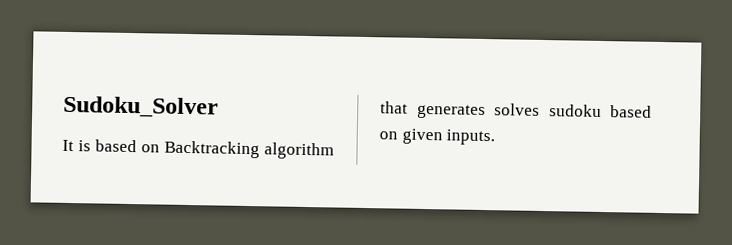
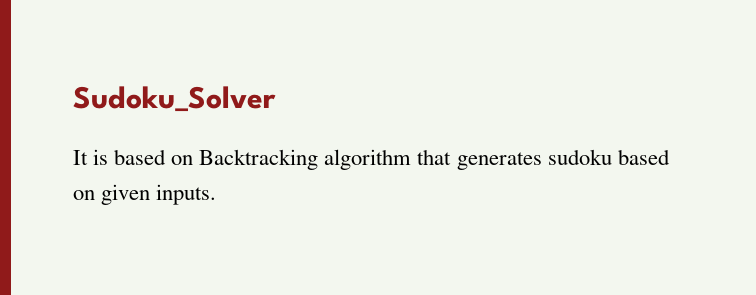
- It is based on Backtracking algorithm that generates solves sudoku based on given inputs.
+ It is based on Backtracking algorithm that generates sudoku based on given inputs.

